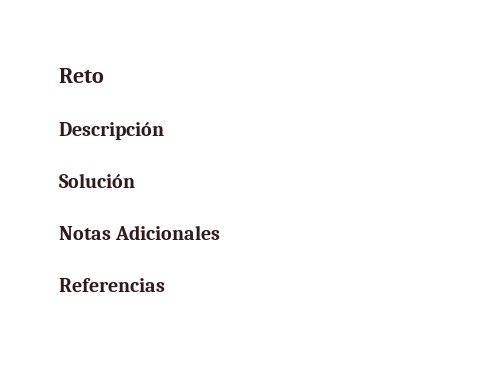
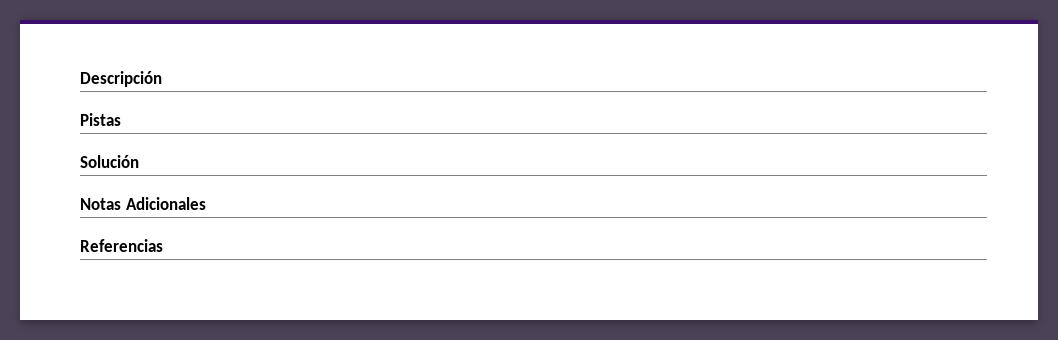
- Reto
  Descripción
+ Pistas

